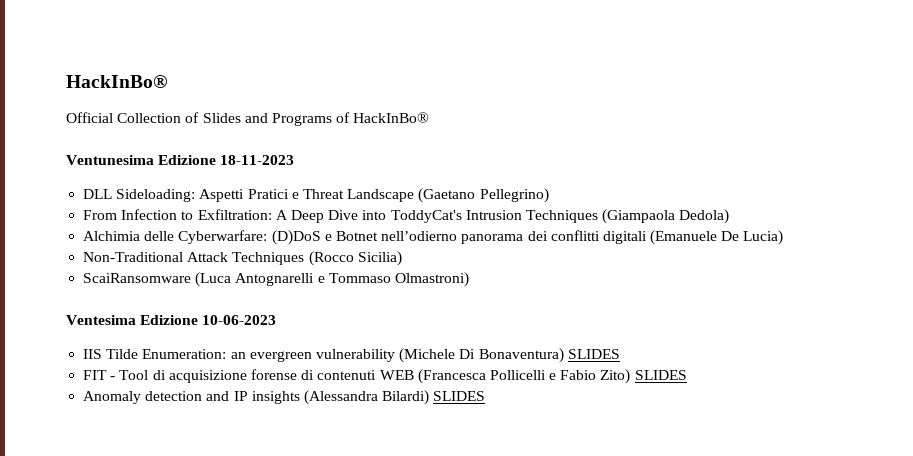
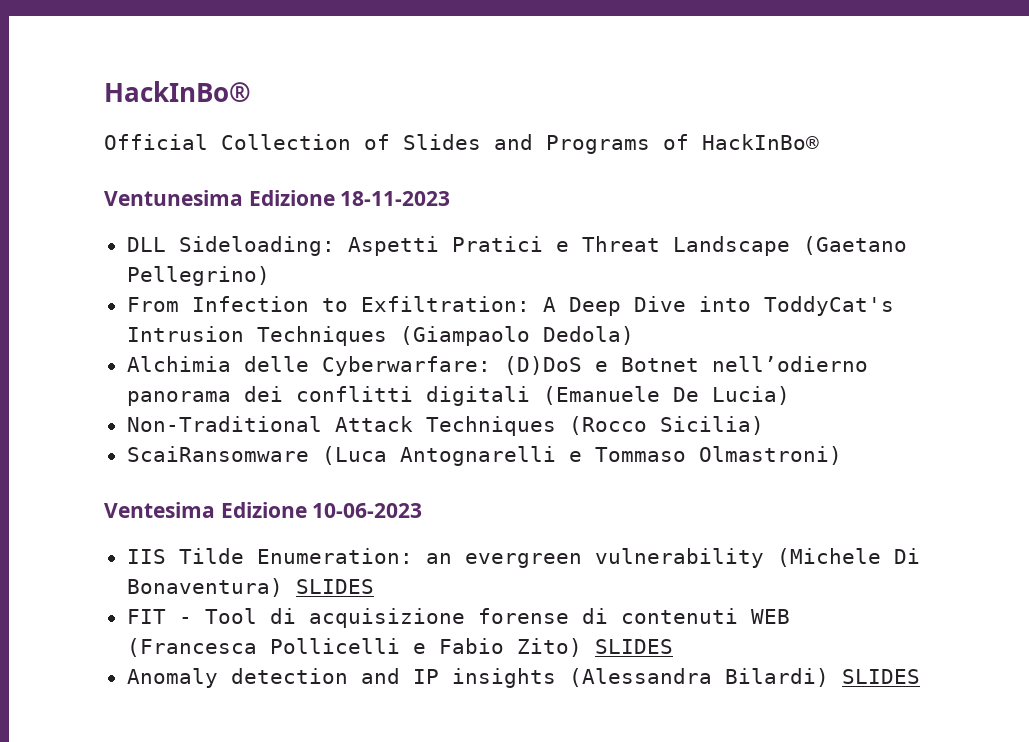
- From Infection to Exfiltration: A Deep Dive into ToddyCat's Intrusion Techniques (Giampaola Dedola)
+ From Infection to Exfiltration: A Deep Dive into ToddyCat's Intrusion Techniques (Giampaolo Dedola)

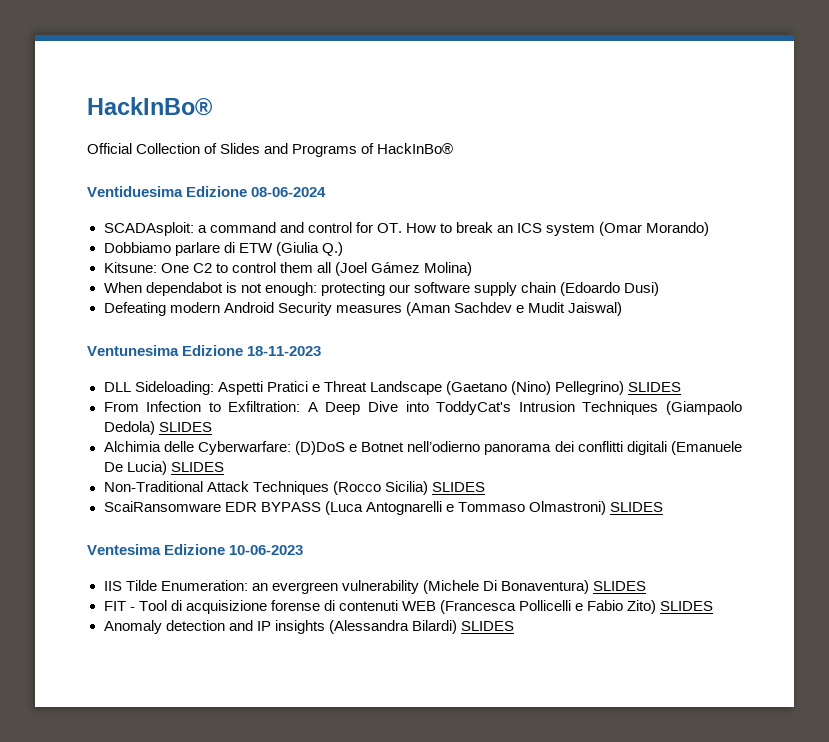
+ Ventiduesima Edizione 08-06-2024
+ SCADAsploit: a command and control for OT. How to break an ICS system (Omar Morando)
+ Dobbiamo parlare di ETW (Giulia Q.)
+ Kitsune: One C2 to control them all (Joel Gámez Molina)
+ When dependabot is not enough: protecting our software supply chain (Edoardo Dusi)
+ Defeating modern Android Security measures (Aman Sachdev e Mudit Jaiswal)
- DLL Sideloading: Aspetti Pratici e Threat Landscape (Gaetano Pellegrino)
+ DLL Sideloading: Aspetti Pratici e Threat Landscape (Gaetano (Nino) Pellegrino) SLIDES
- From Infection to Exfiltration: A Deep Dive into ToddyCat's Intrusion Techniques (Giampaolo Dedola)
+ From Infection to Exfiltration: A Deep Dive into ToddyCat's Intrusion Techniques (Giampaolo Dedola) SLIDES
- Alchimia delle Cyberwarfare: (D)DoS e Botnet nell’odierno panorama dei conflitti digitali (Emanuele De Lucia)
+ Alchimia delle Cyberwarfare: (D)DoS e Botnet nell’odierno panorama dei conflitti digitali (Emanuele De Lucia) SLIDES
- Non-Traditional Attack Techniques (Rocco Sicilia)
+ Non-Traditional Attack Techniques (Rocco Sicilia) SLIDES
- ScaiRansomware (Luca Antognarelli e Tommaso Olmastroni)
+ ScaiRansomware EDR BYPASS (Luca Antognarelli e Tommaso Olmastroni) SLIDES

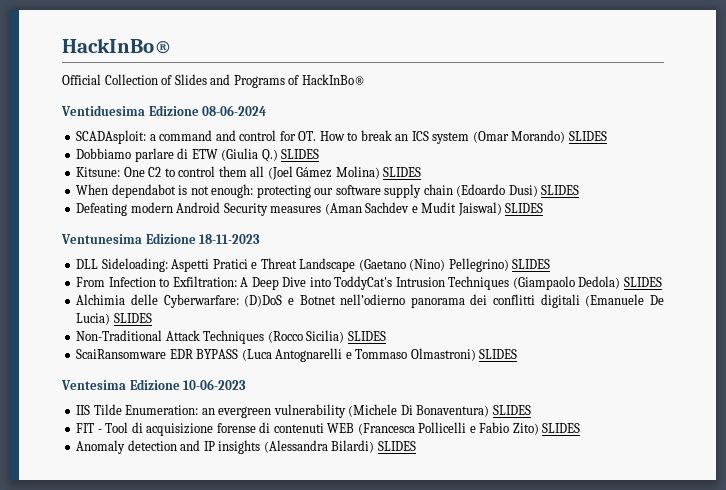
- SCADAsploit: a command and control for OT. How to break an ICS system (Omar Morando)
+ SCADAsploit: a command and control for OT. How to break an ICS system (Omar Morando) SLIDES
- Dobbiamo parlare di ETW (Giulia Q.)
+ Dobbiamo parlare di ETW (Giulia Q.) SLIDES
- Kitsune: One C2 to control them all (Joel Gámez Molina)
+ Kitsune: One C2 to control them all (Joel Gámez Molina) SLIDES
- When dependabot is not enough: protecting our software supply chain (Edoardo Dusi)
+ When dependabot is not enough: protecting our software supply chain (Edoardo Dusi) SLIDES
- Defeating modern Android Security measures (Aman Sachdev e Mudit Jaiswal)
+ Defeating modern Android Security measures (Aman Sachdev e Mudit Jaiswal) SLIDES

